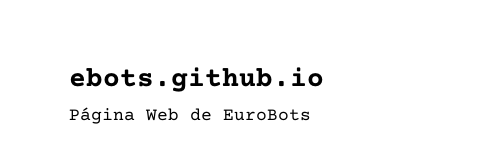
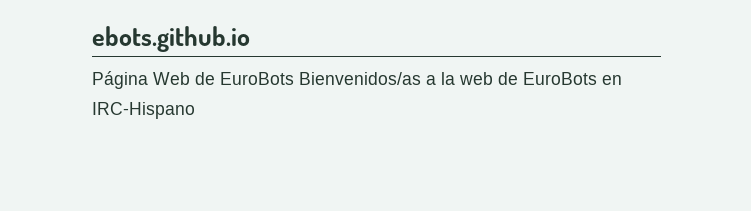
- Página Web de EuroBots
+ Página Web de EuroBots Bienvenidos/as a la web de EuroBots en IRC-Hispano

